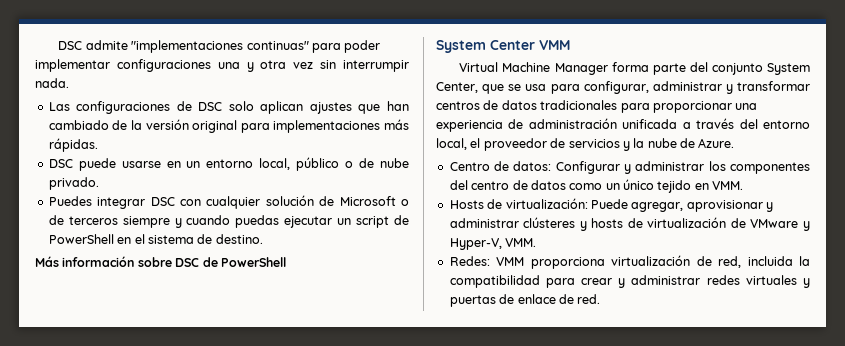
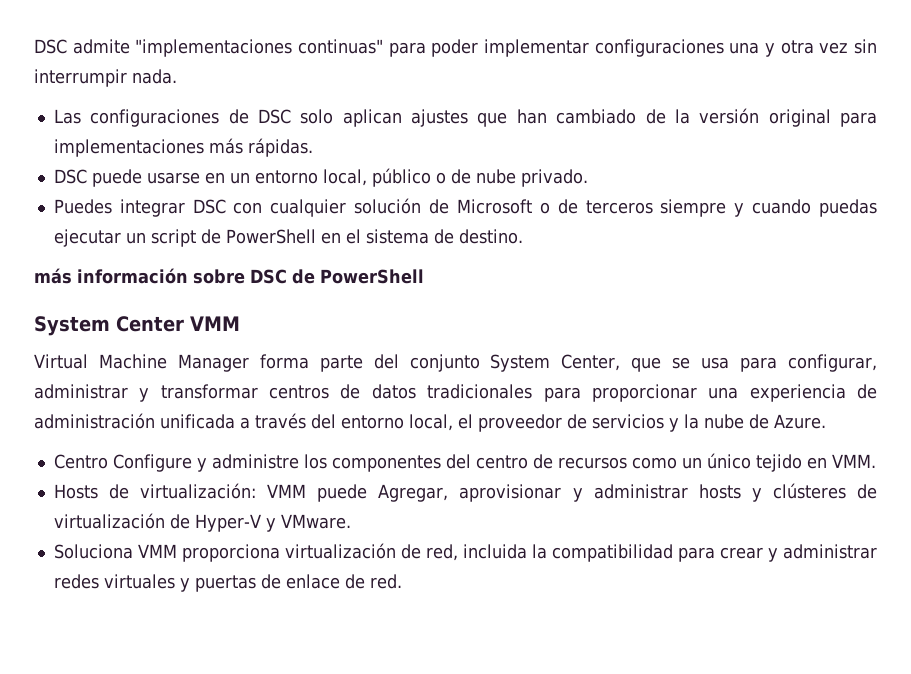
- Más información sobre DSC de PowerShell
+ más información sobre DSC de PowerShell
- Centro de datos: Configurar y administrar los componentes del centro de datos como un único tejido en VMM.
+ Centro Configure y administre los componentes del centro de recursos como un único tejido en VMM.
- Hosts de virtualización: Puede agregar, aprovisionar y administrar clústeres y hosts de virtualización de VMware y Hyper-V, VMM.
- Redes: VMM proporciona virtualización de red, incluida la compatibilidad para crear y administrar redes virtuales y puertas de enlace de red.
+ Hosts de virtualización: VMM puede Agregar, aprovisionar y administrar hosts y clústeres de virtualización de Hyper-V y VMware.
+ Soluciona VMM proporciona virtualización de red, incluida la compatibilidad para crear y administrar redes virtuales y puertas de enlace de red.

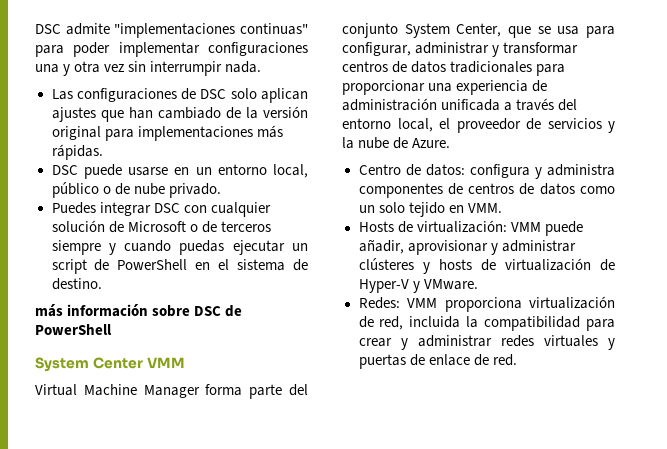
- Centro Configure y administre los componentes del centro de recursos como un único tejido en VMM.
+ Centro de datos: configura y administra componentes de centros de datos como un solo tejido en VMM.
- Hosts de virtualización: VMM puede Agregar, aprovisionar y administrar hosts y clústeres de virtualización de Hyper-V y VMware.
+ Hosts de virtualización: VMM puede añadir, aprovisionar y administrar clústeres y hosts de virtualización de Hyper-V y VMware.
- Soluciona VMM proporciona virtualización de red, incluida la compatibilidad para crear y administrar redes virtuales y puertas de enlace de red.
+ Redes: VMM proporciona virtualización de red, incluida la compatibilidad para crear y administrar redes virtuales y puertas de enlace de red.

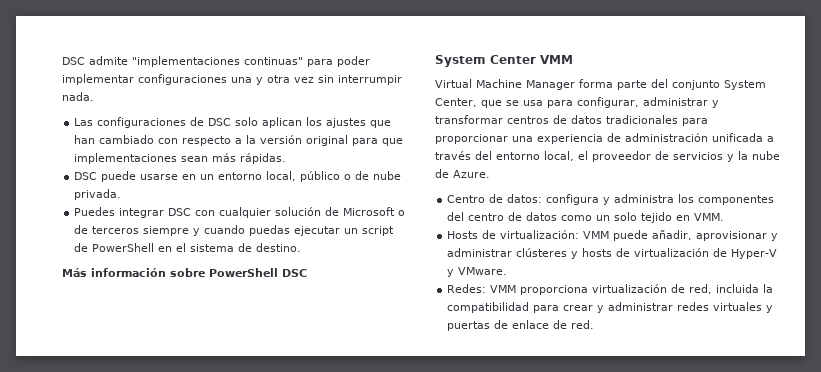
- Las configuraciones de DSC solo aplican ajustes que han cambiado de la versión original para implementaciones más rápidas.
+ Las configuraciones de DSC solo aplican los ajustes que han cambiado con respecto a la versión original para que implementaciones sean más rápidas.
- DSC puede usarse en un entorno local, público o de nube privado.
+ DSC puede usarse en un entorno local, público o de nube privada.
- más información sobre DSC de PowerShell
+ Más información sobre PowerShell DSC
- Centro de datos: configura y administra componentes de centros de datos como un solo tejido en VMM.
+ Centro de datos: configura y administra los componentes del centro de datos como un solo tejido en VMM.

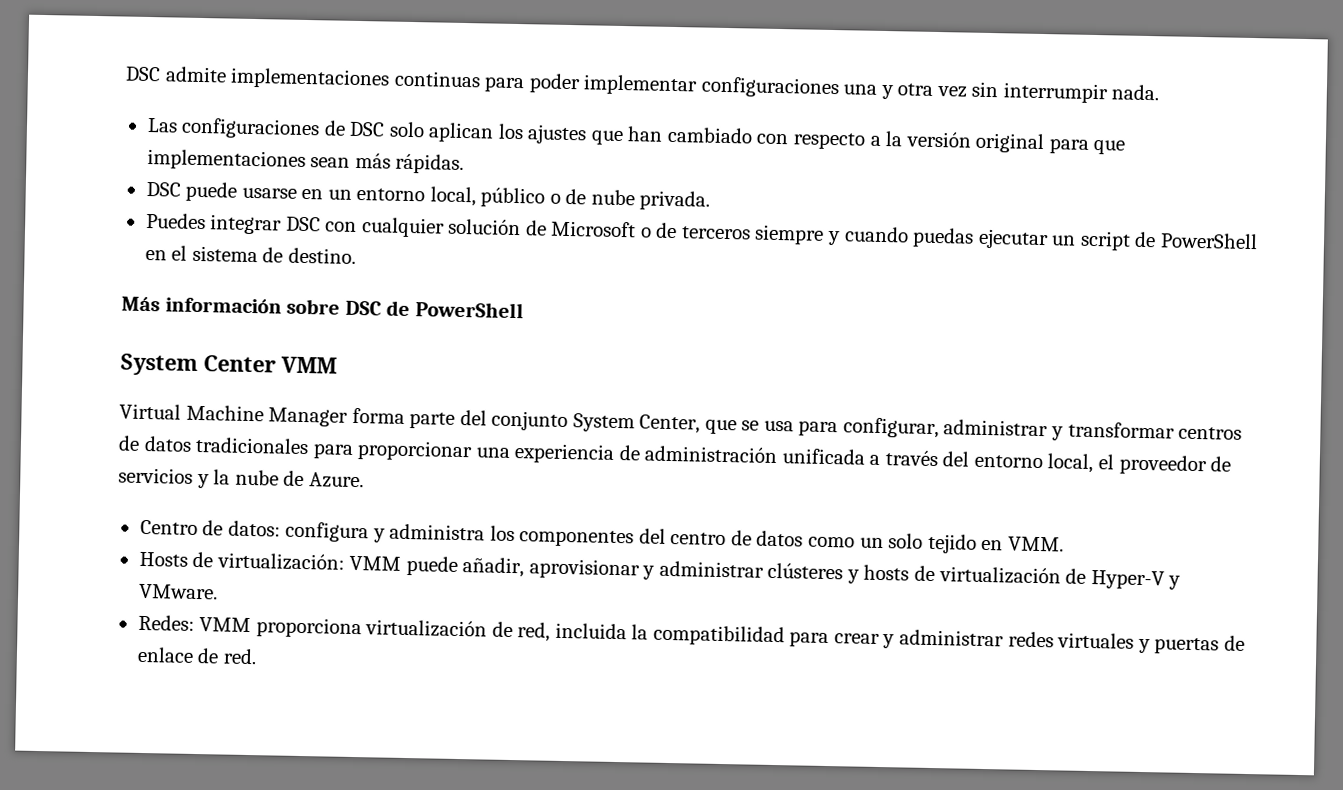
- DSC admite "implementaciones continuas" para poder implementar configuraciones una y otra vez sin interrumpir nada.
+ DSC admite implementaciones continuas para poder implementar configuraciones una y otra vez sin interrumpir nada.
- Más información sobre PowerShell DSC
+ Más información sobre DSC de PowerShell

